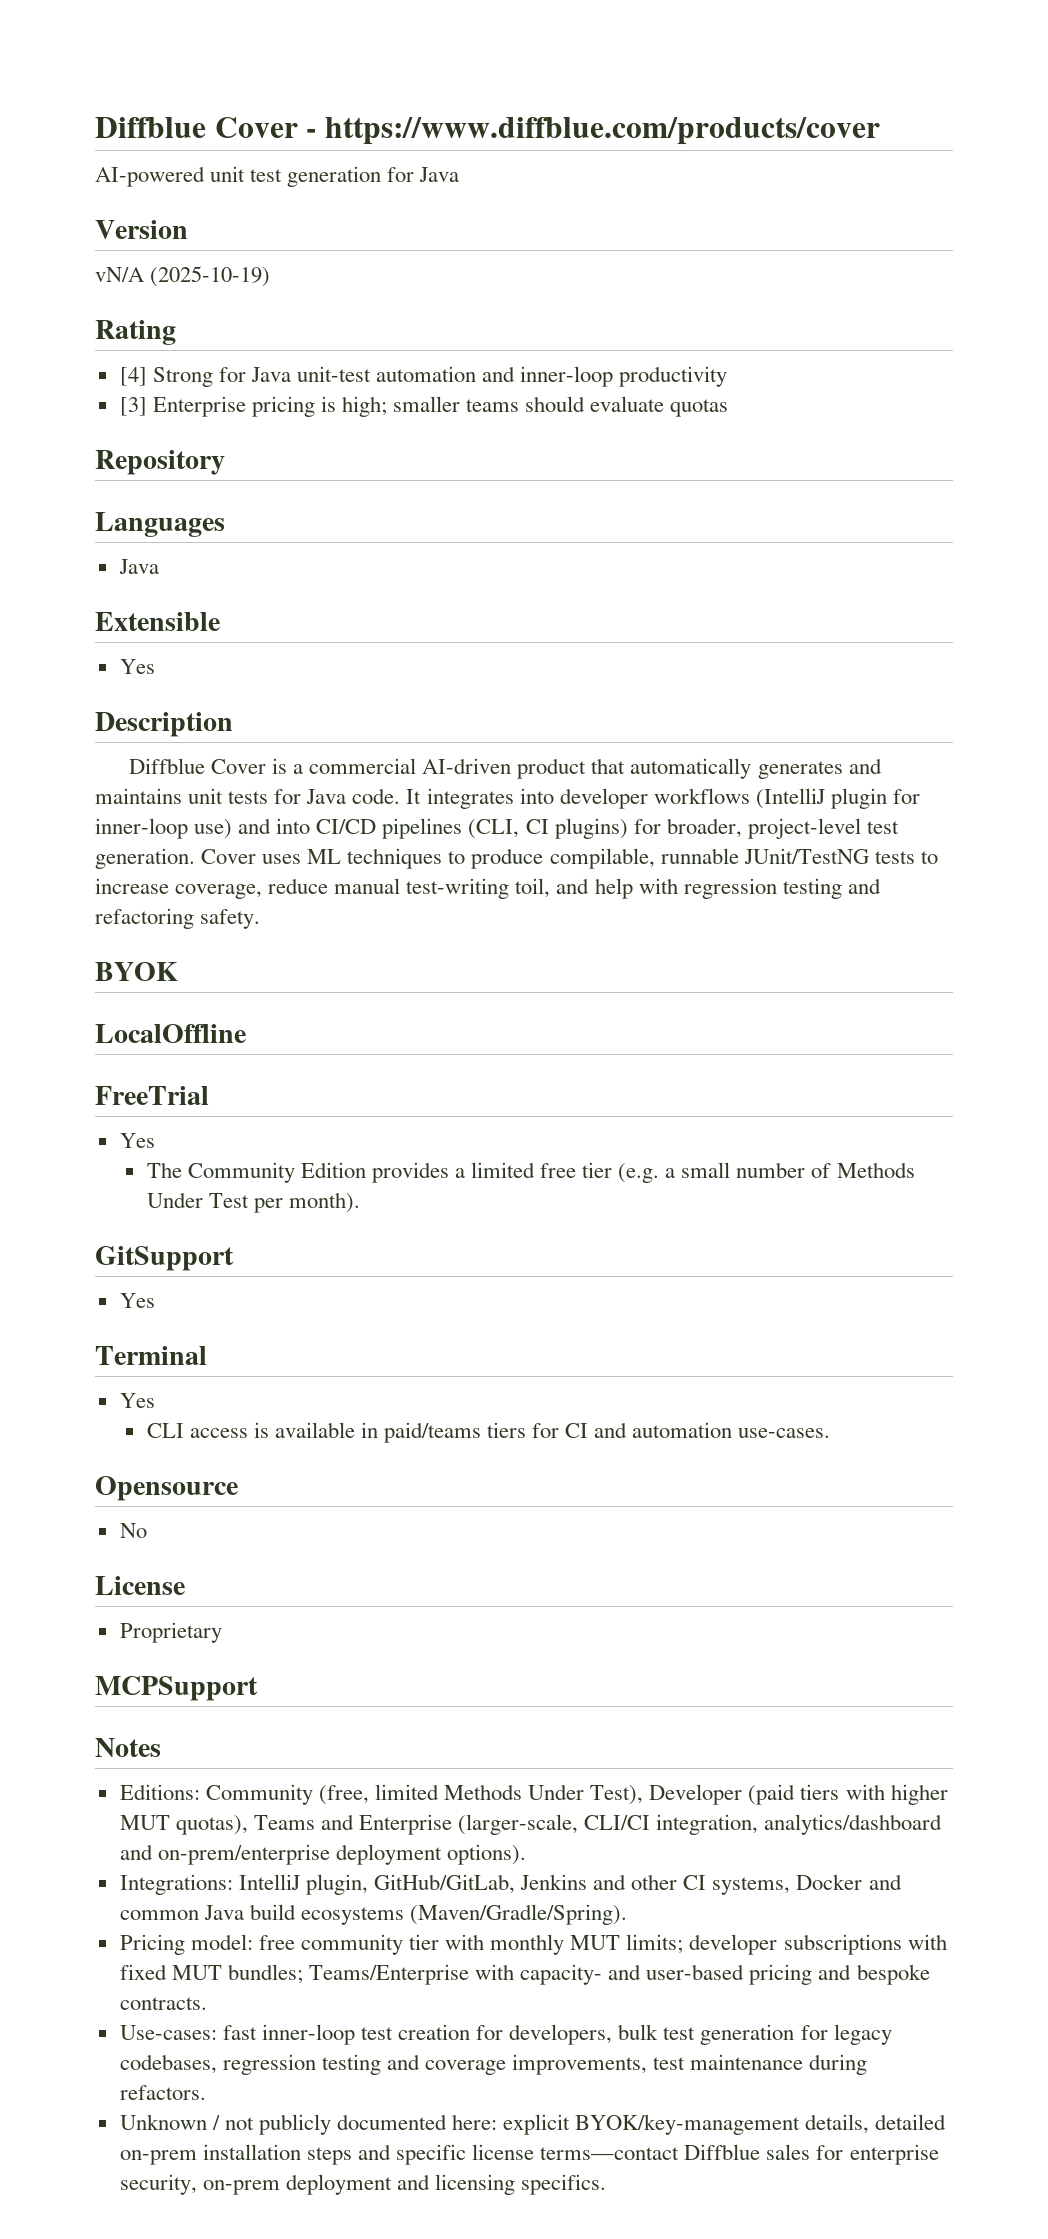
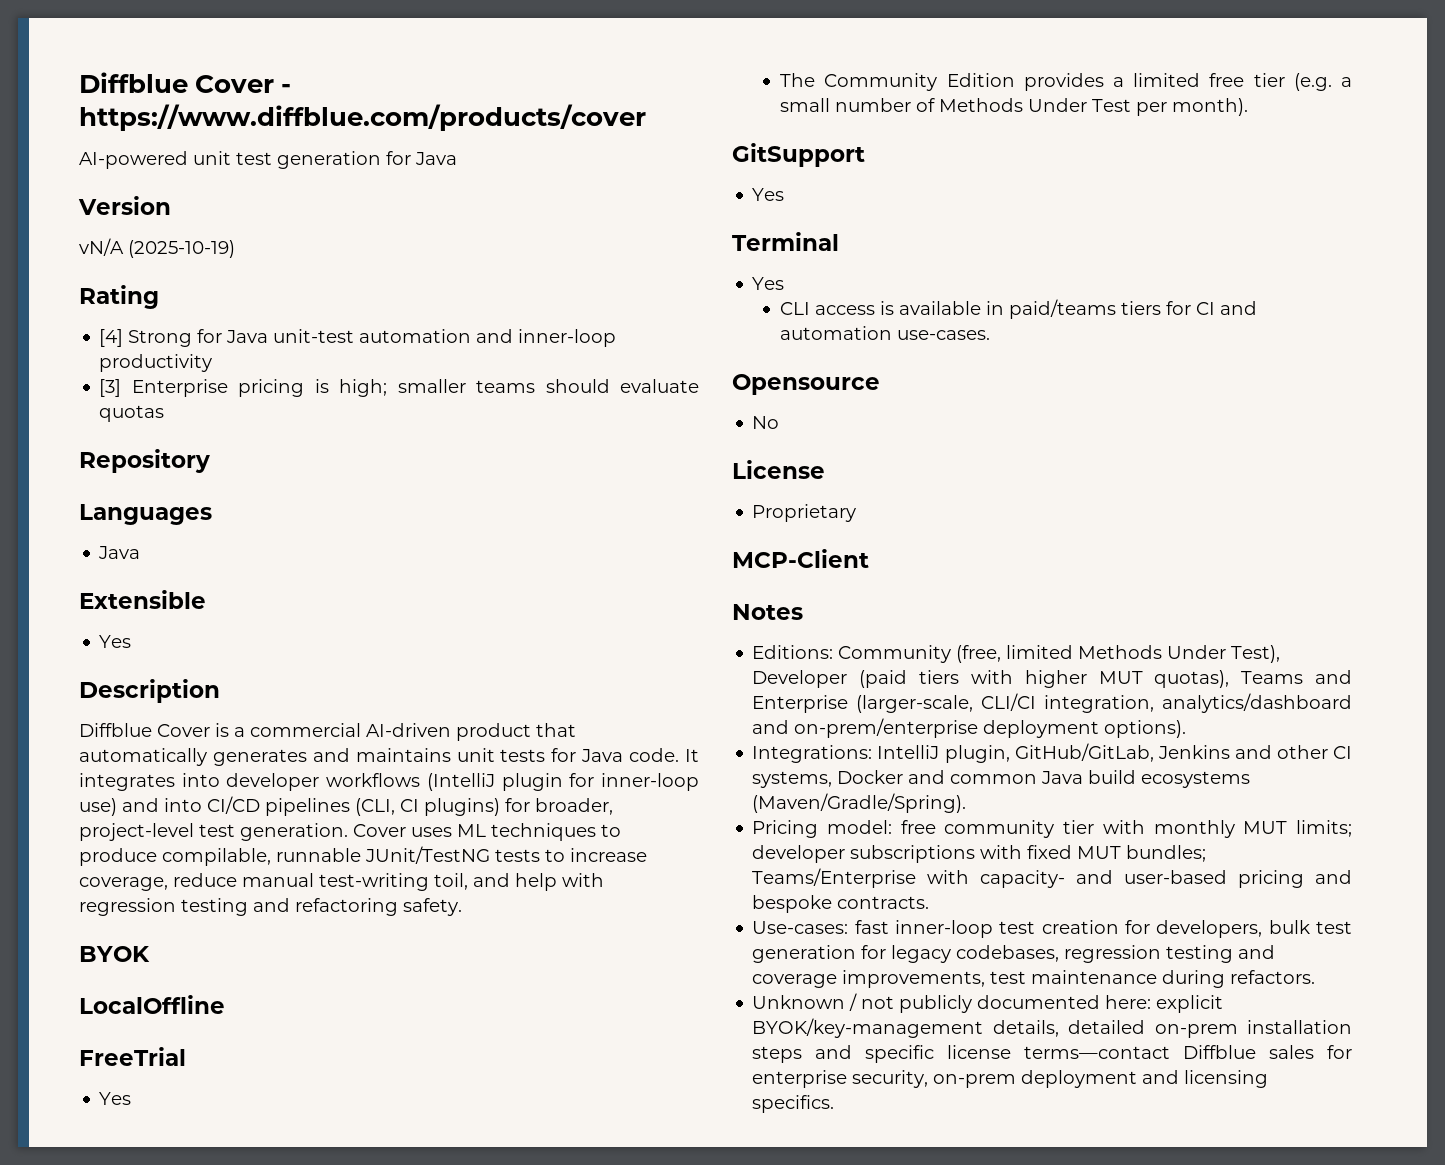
- MCPSupport
+ MCP-Client

